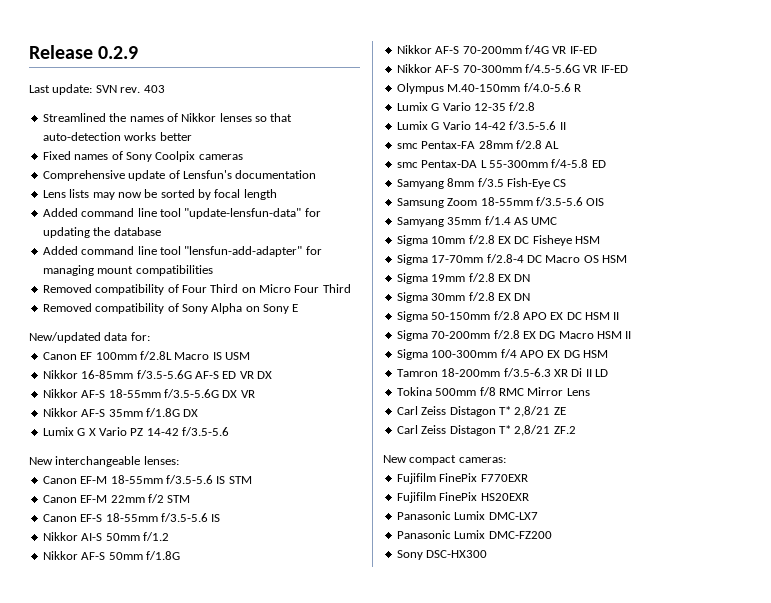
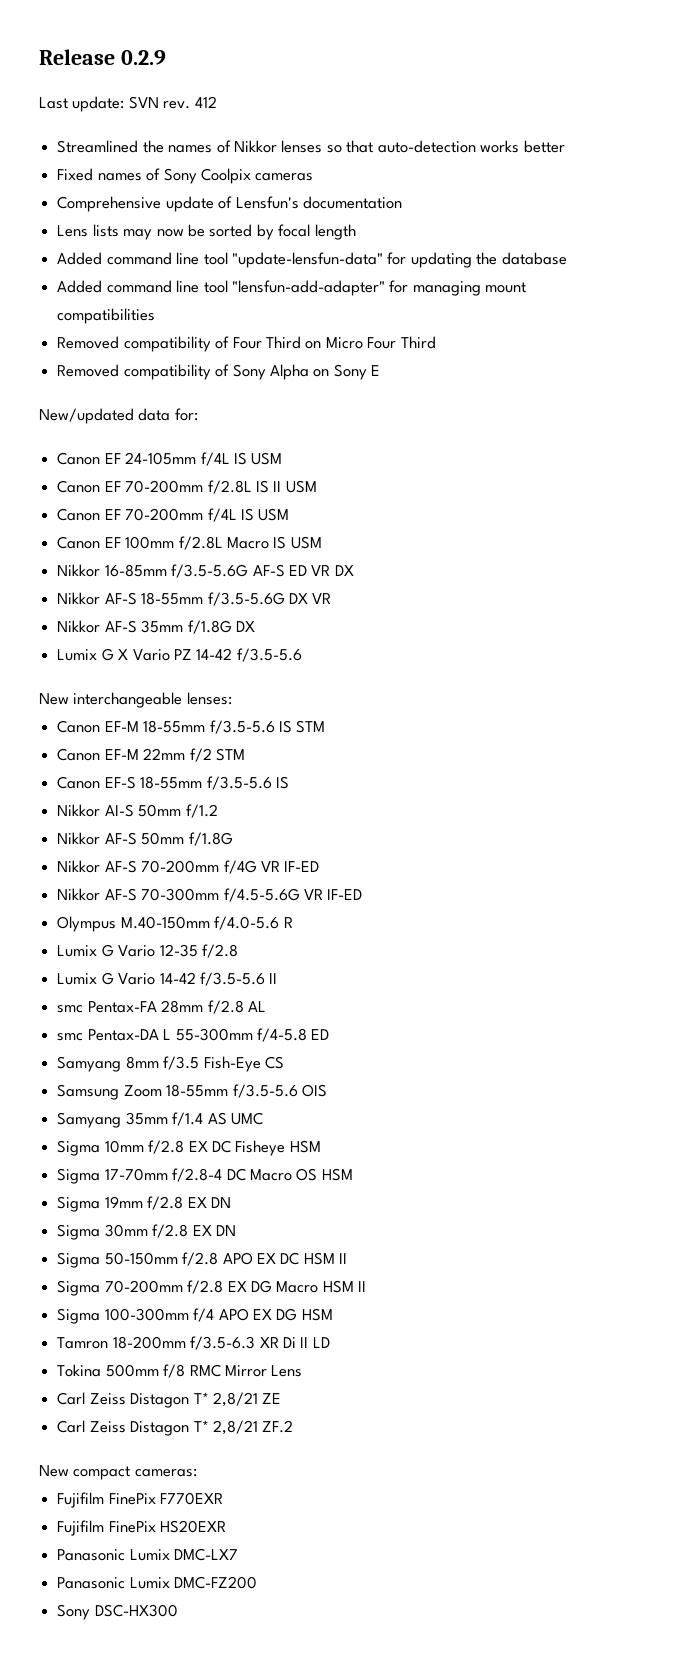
- 403
+ 412
+ Canon EF 24-105mm f/4L IS USM
+ Canon EF 70-200mm f/2.8L IS II USM
+ Canon EF 70-200mm f/4L IS USM

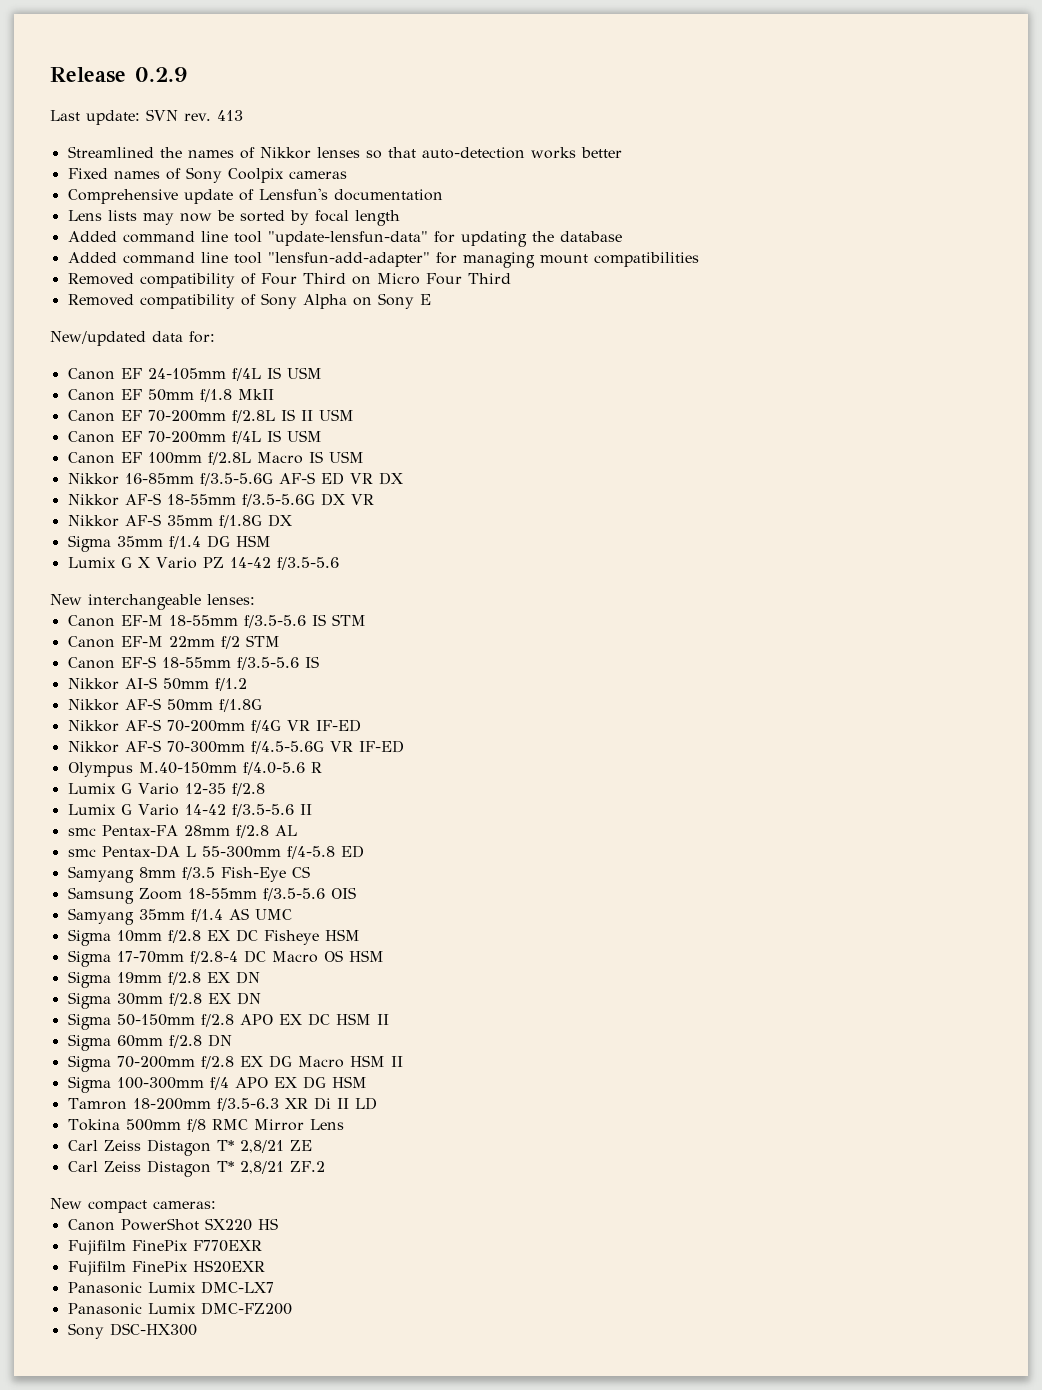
- 412
+ 413
+ Canon EF 50mm f/1.8 MkII
+ Sigma 35mm f/1.4 DG HSM
+ Sigma 60mm f/2.8 DN
+ Canon PowerShot SX220 HS

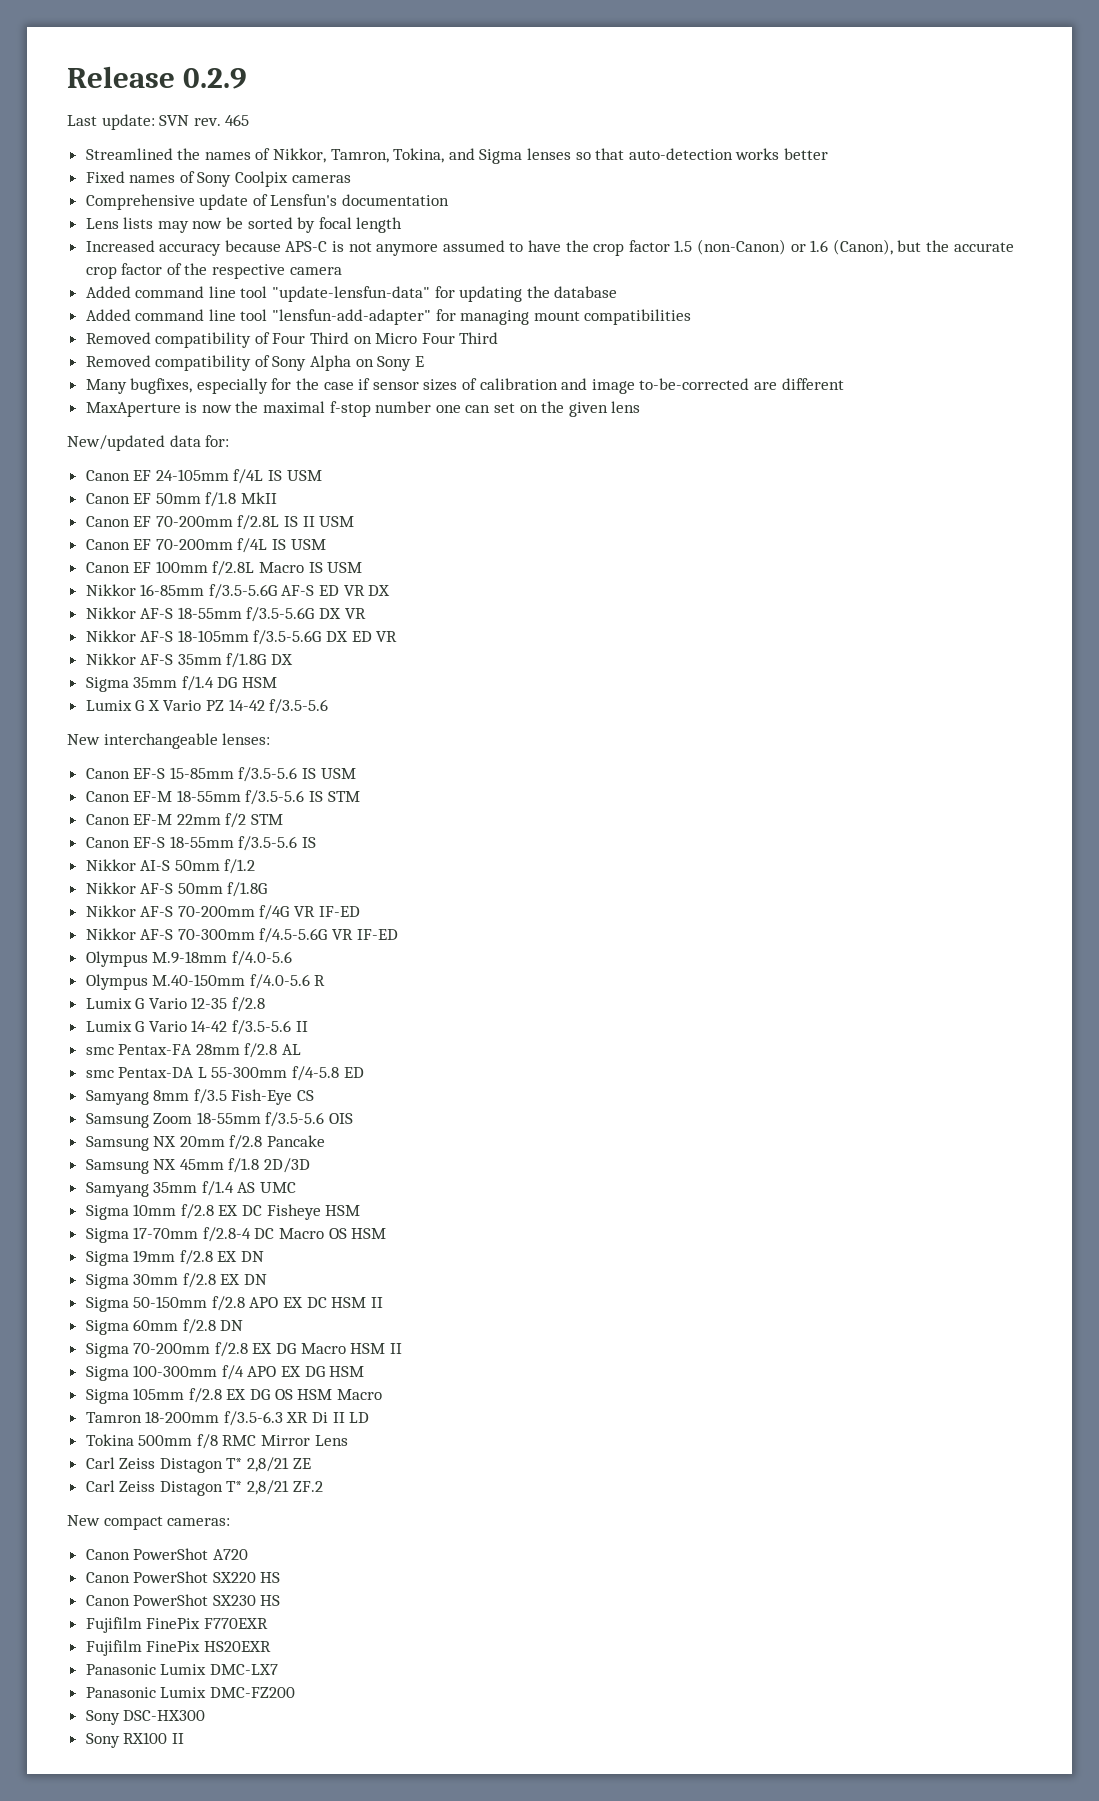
- 413
+ 465
- Streamlined the names of Nikkor lenses so that auto-detection works better
+ Streamlined the names of Nikkor, Tamron, Tokina, and Sigma lenses so that auto-detection works better
+ Increased accuracy because APS-C is not anymore assumed to have the crop factor 1.5 (non-Canon) or 1.6 (Canon), but the accurate crop factor of the respective camera
+ Many bugfixes, especially for the case if sensor sizes of calibration and image to-be-corrected are different
+ MaxAperture is now the maximal f-stop number one can set on the given lens
+ Nikkor AF-S 18-105mm f/3.5-5.6G DX ED VR
+ Canon EF-S 15-85mm f/3.5-5.6 IS USM
+ Olympus M.9-18mm f/4.0-5.6
+ Samsung NX 20mm f/2.8 Pancake
+ Samsung NX 45mm f/1.8 2D/3D
+ Sigma 105mm f/2.8 EX DG OS HSM Macro
+ Canon PowerShot A720
+ Canon PowerShot SX230 HS
+ Sony RX100 II

